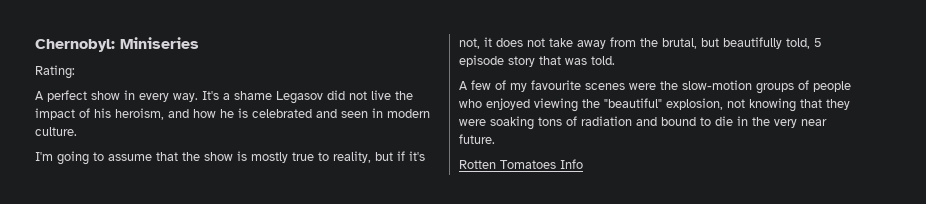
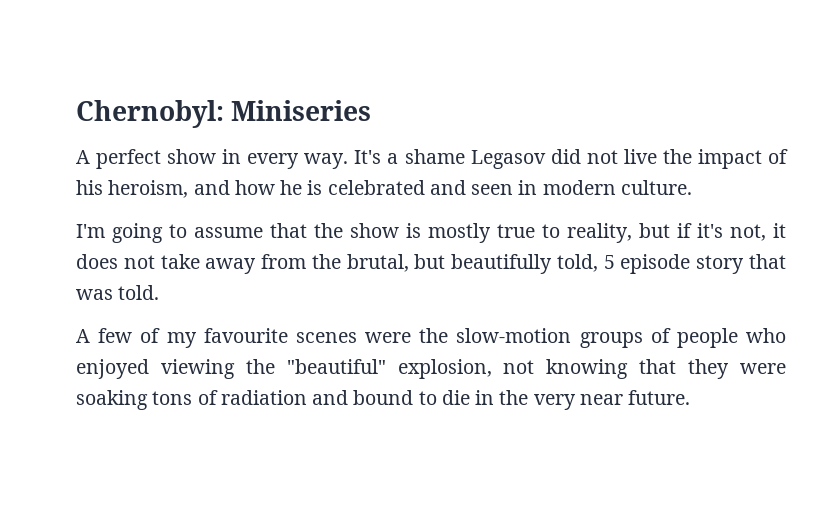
- Rating:
- Rotten Tomatoes Info

